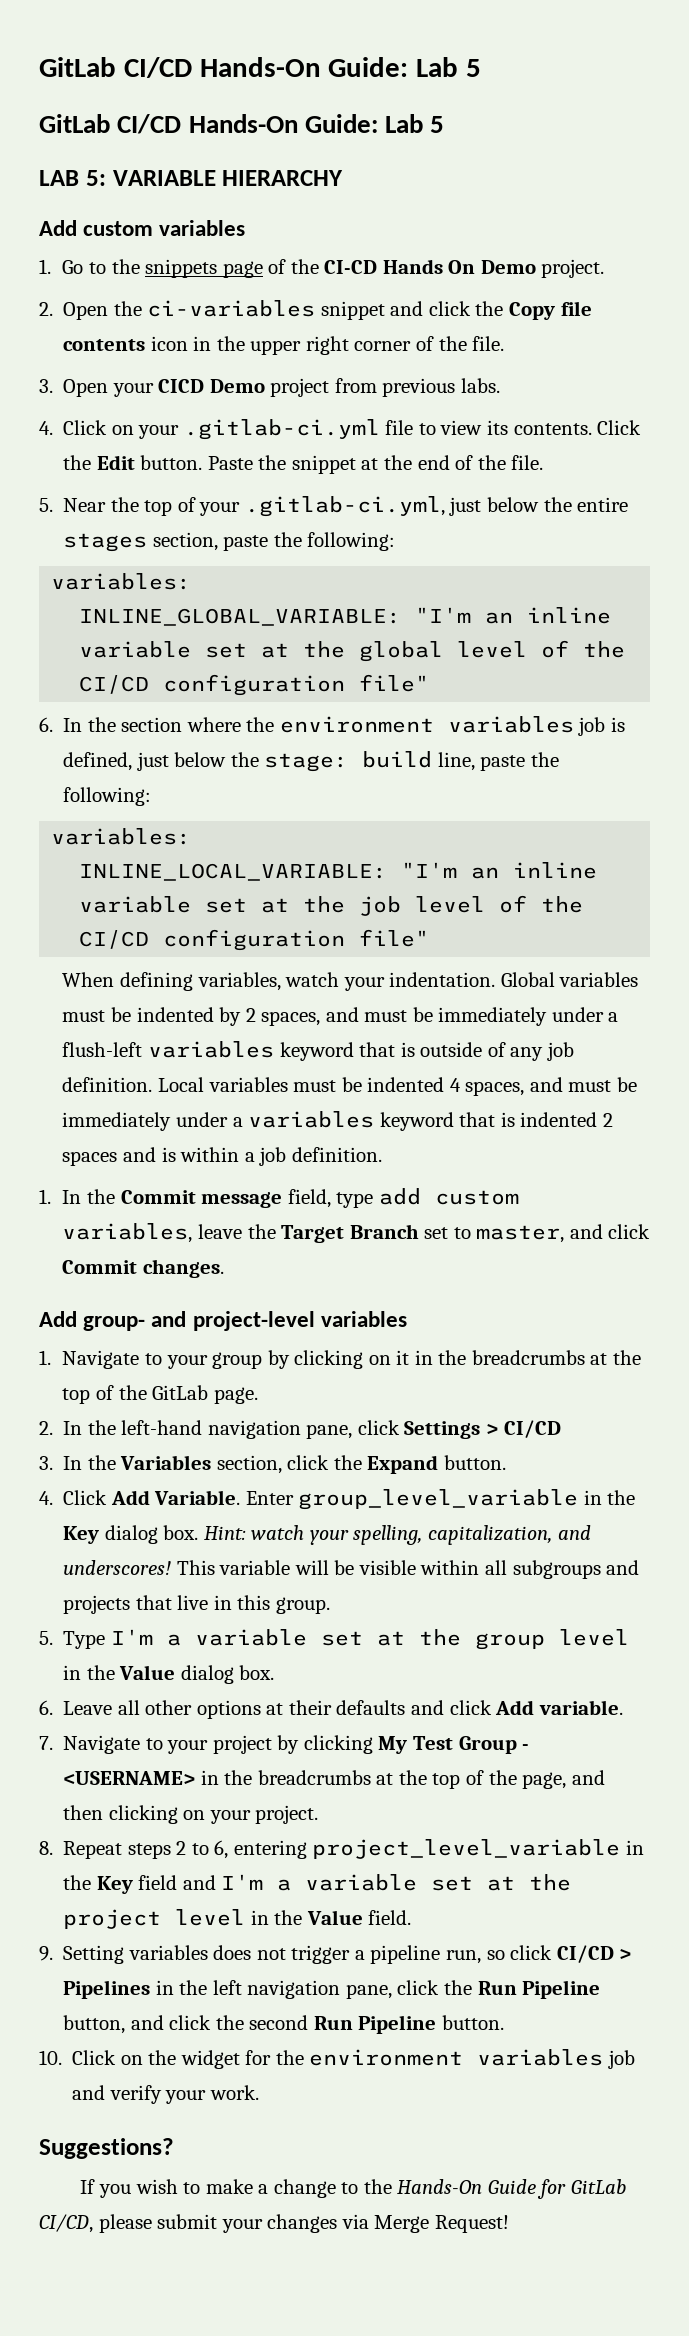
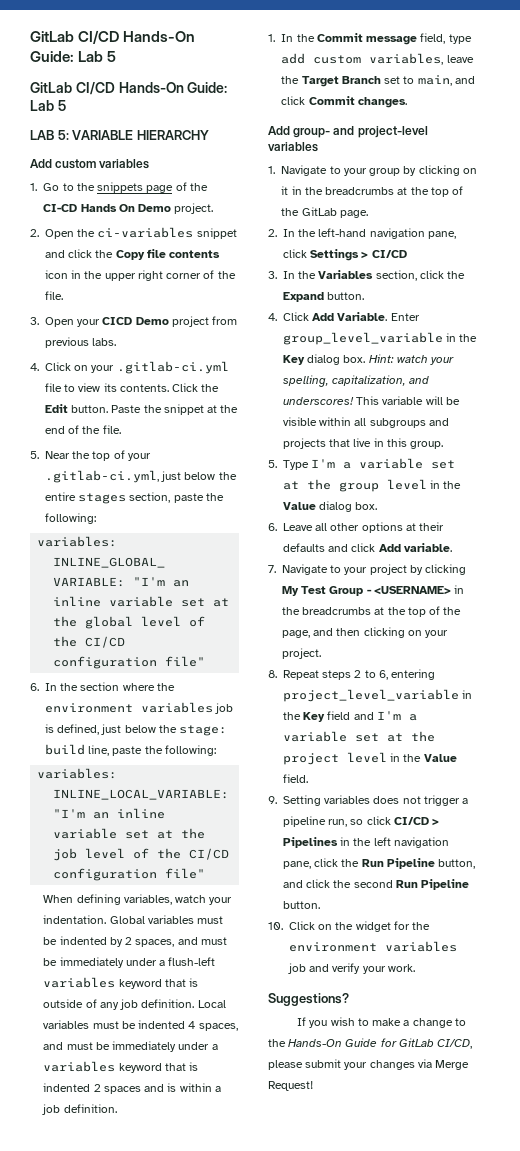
- 1. In the Commit message field, type add custom variables, leave the Target Branch set to master, and click Commit changes.
+ 1. In the Commit message field, type add custom variables, leave the Target Branch set to main, and click Commit changes.

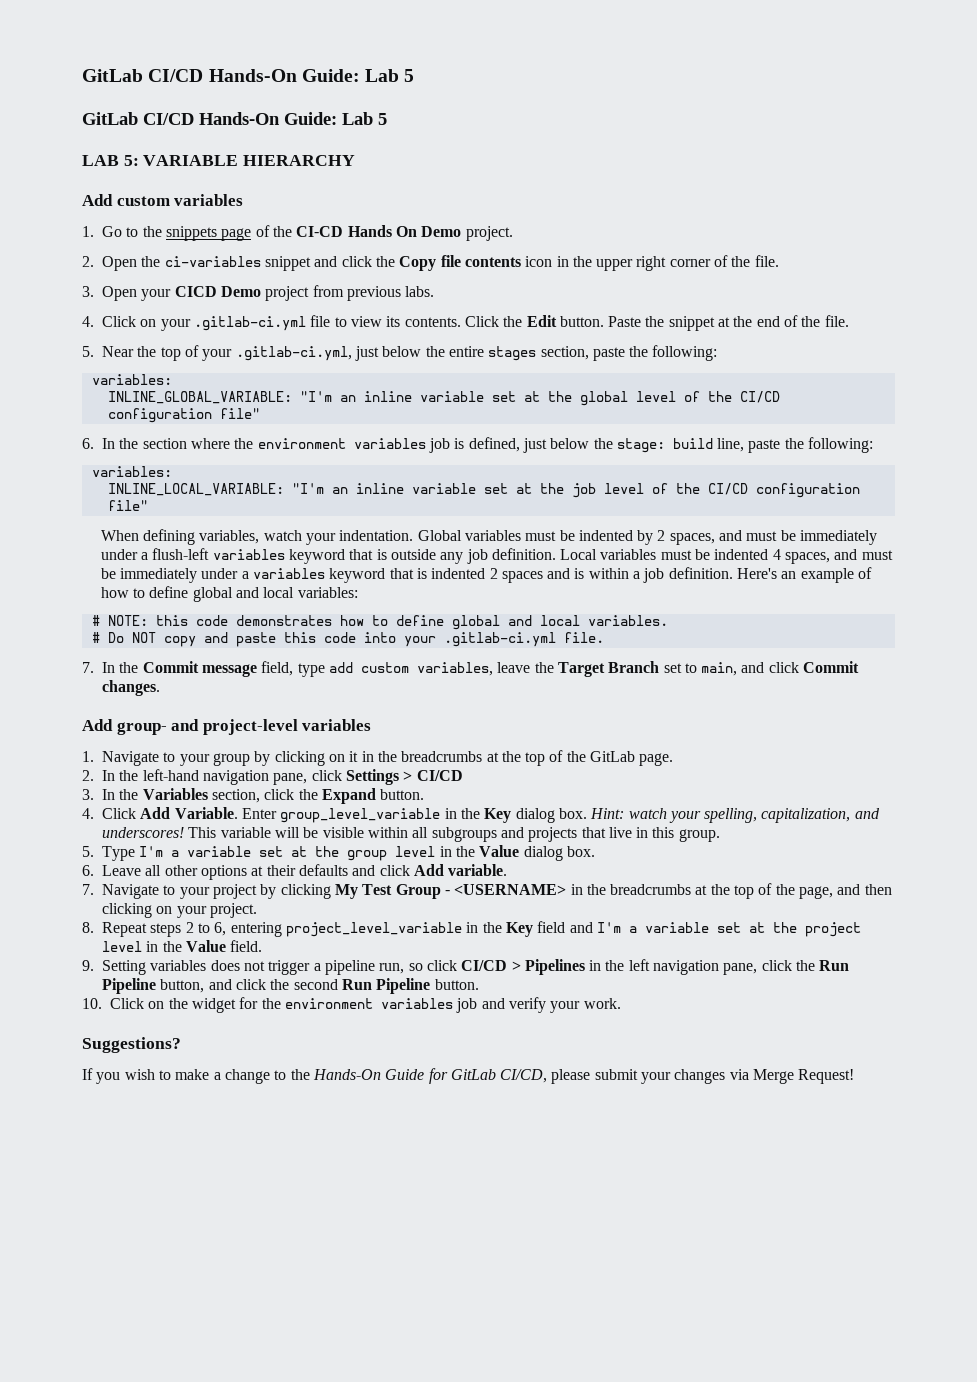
- Global variables must be indented by 2 spaces, and must be immediately under a flush-left variables keyword that is outside of any job definition.
+ Global variables must be indented by 2 spaces, and must be immediately under a flush-left variables keyword that is outside any job definition.
- Local variables must be indented 4 spaces, and must be immediately under a variables keyword that is indented 2 spaces and is within a job definition.
- 1. In the Commit message field, type add custom variables, leave the Target Branch set to main, and click Commit changes.
+ Local variables must be indented 4 spaces, and must be immediately under a variables keyword that is indented 2 spaces and is within a job definition. Here's an example of how to define global and local variables:
+ # NOTE: this code demonstrates how to define global and local variables.
+ # Do NOT copy and paste this code into your .gitlab-ci.yml file.
+ 7. In the Commit message field, type add custom variables, leave the Target Branch set to main, and click Commit changes.

